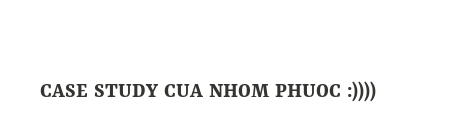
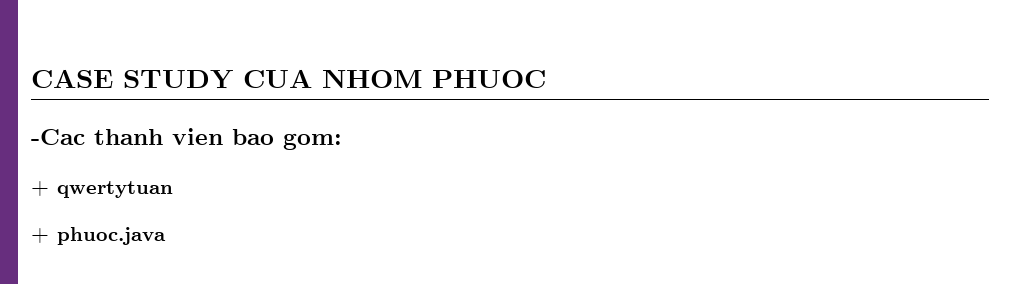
- CASE STUDY CUA NHOM PHUOC :))))
+ CASE STUDY CUA NHOM PHUOC
+ -Cac thanh vien bao gom:
+ + qwertytuan
+ + phuoc.java

